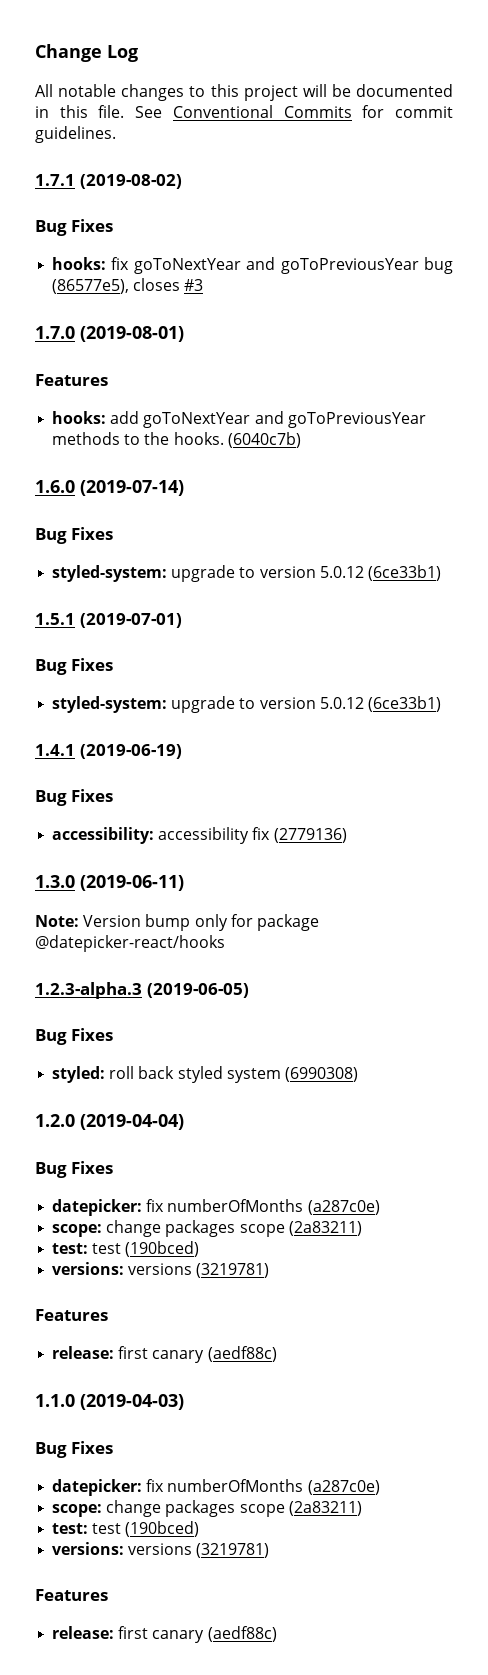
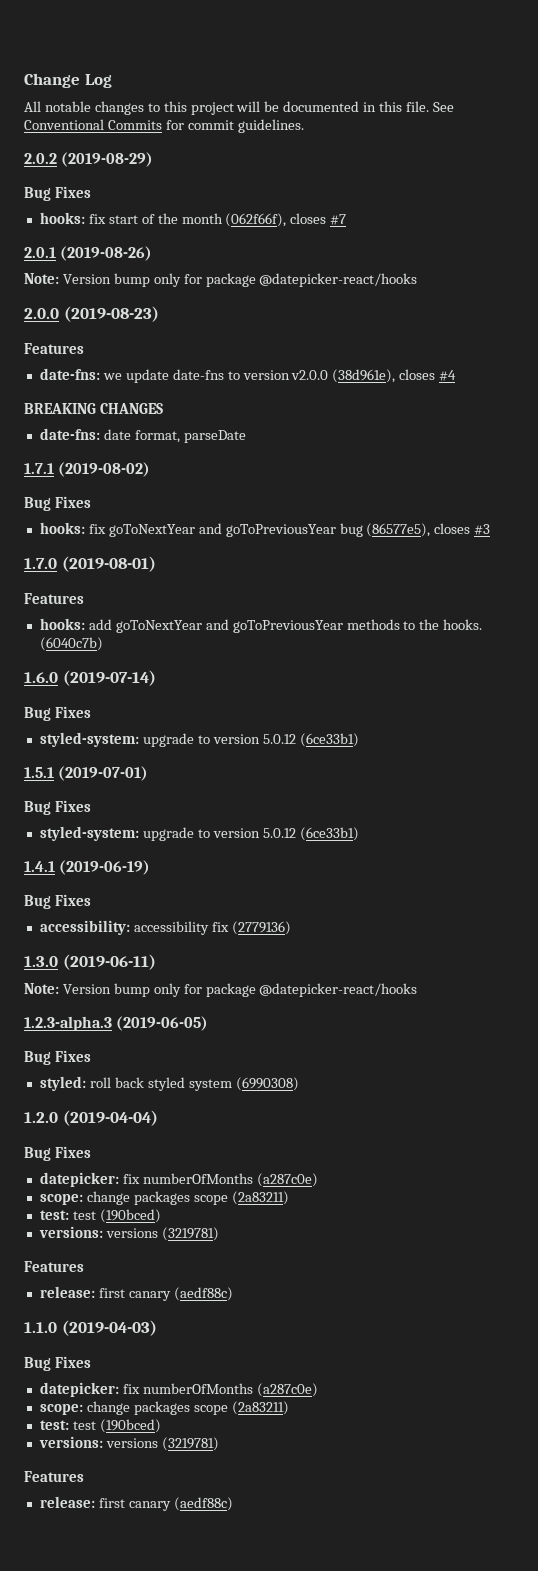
+ 2.0.2 (2019-08-29)
+ Bug Fixes
+ hooks: fix start of the month (062f66f), closes #7
+ 2.0.1 (2019-08-26)
+ Note: Version bump only for package @datepicker-react/hooks
+ 2.0.0 (2019-08-23)
+ Features
+ date-fns: we update date-fns to version v2.0.0 (38d961e), closes #4
+ BREAKING CHANGES
+ date-fns: date format, parseDate

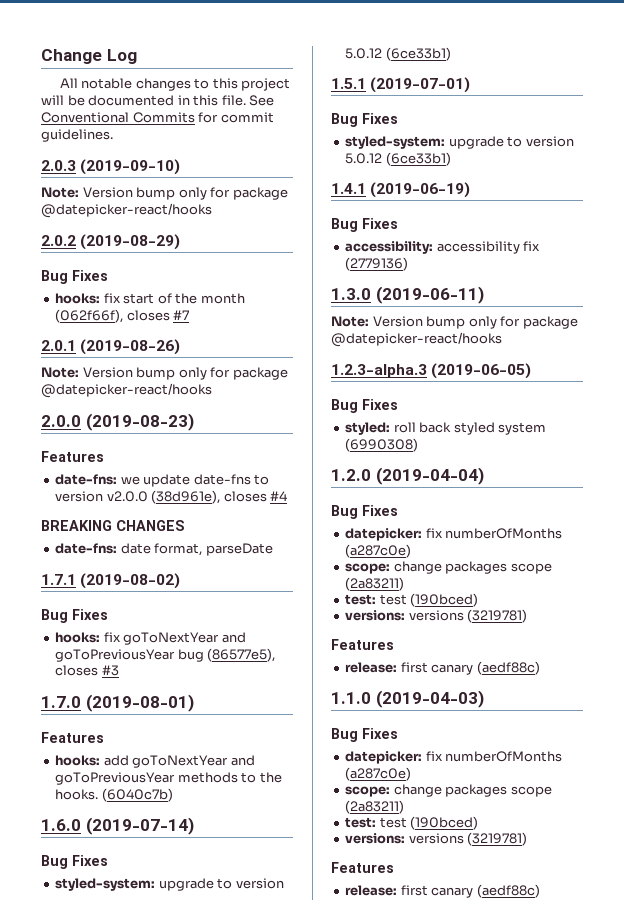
+ 2.0.3 (2019-09-10)
+ Note: Version bump only for package @datepicker-react/hooks

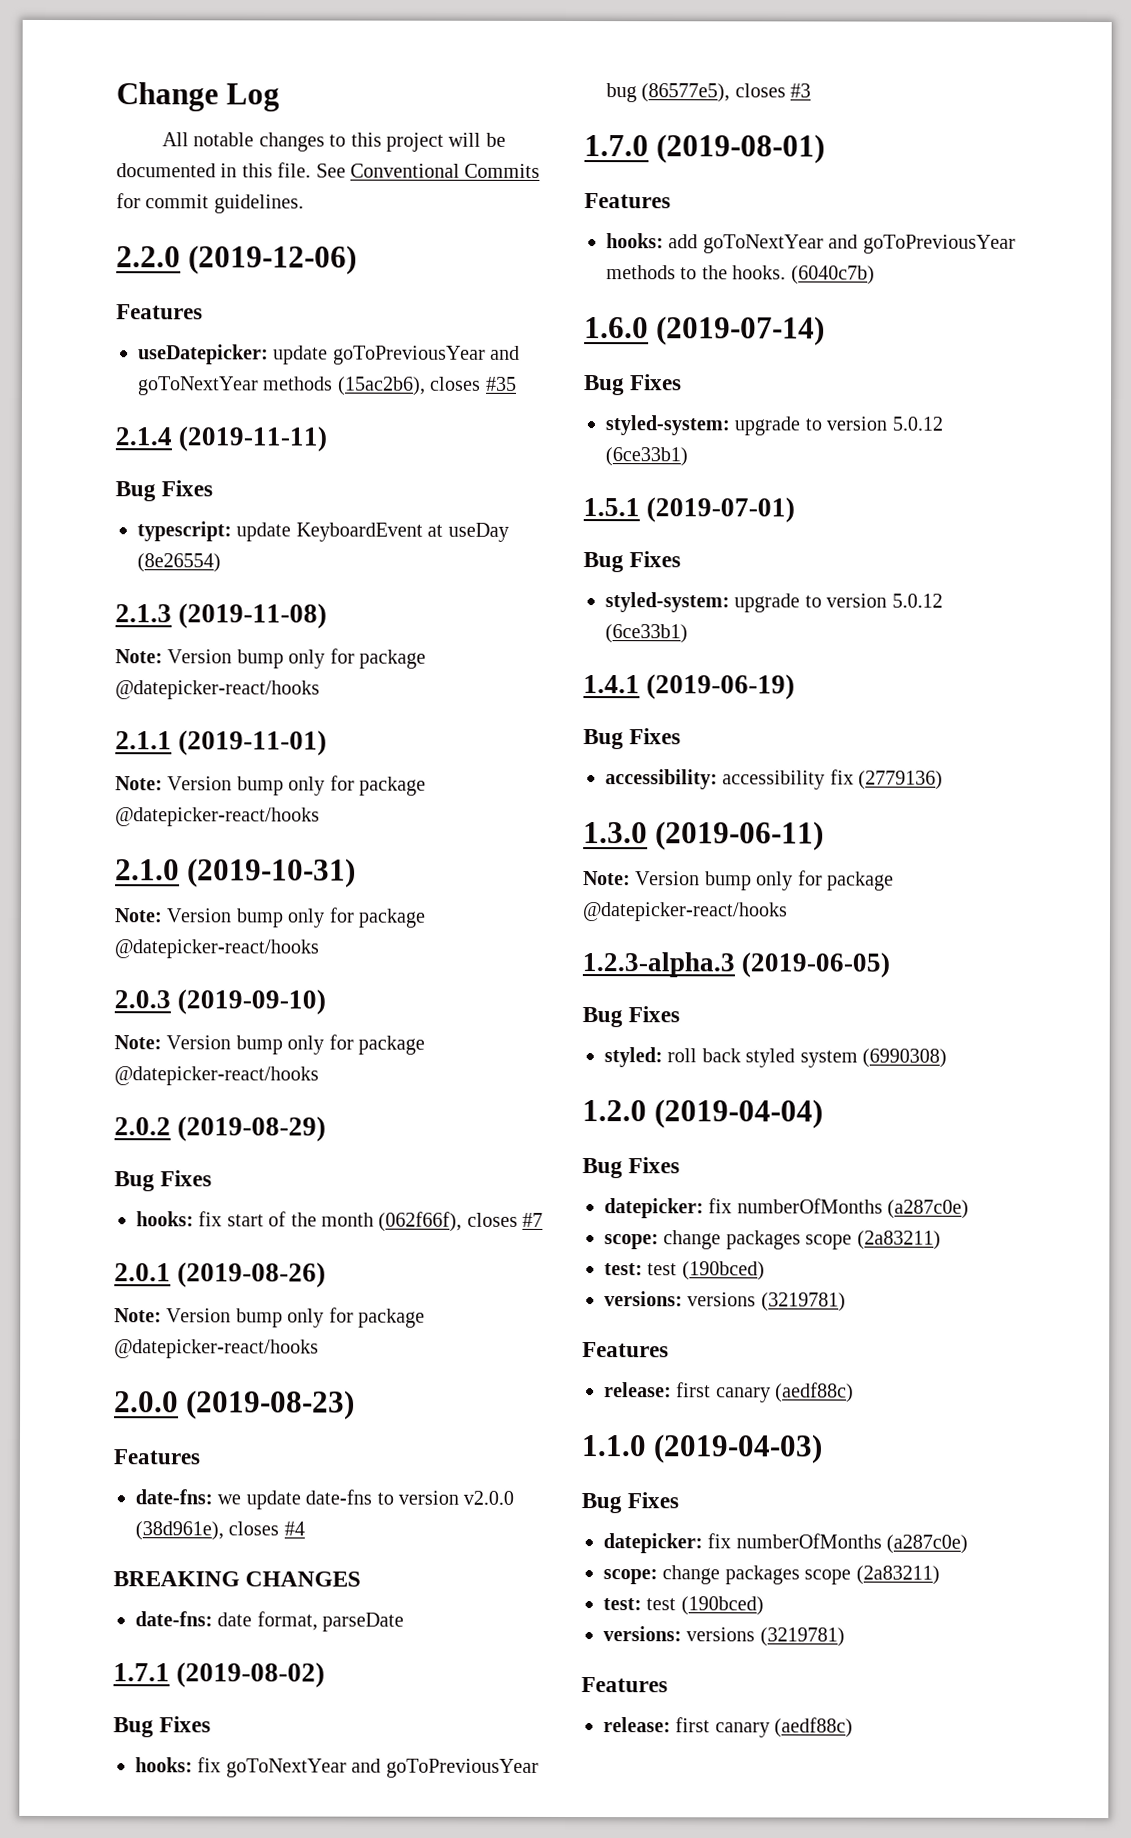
+ 2.2.0 (2019-12-06)
+ Features
+ useDatepicker: update goToPreviousYear and goToNextYear methods (15ac2b6), closes #35
+ 2.1.4 (2019-11-11)
+ Bug Fixes
+ typescript: update KeyboardEvent at useDay (8e26554)
+ 2.1.3 (2019-11-08)
+ Note: Version bump only for package @datepicker-react/hooks
+ 2.1.1 (2019-11-01)
+ Note: Version bump only for package @datepicker-react/hooks
+ 2.1.0 (2019-10-31)
+ Note: Version bump only for package @datepicker-react/hooks

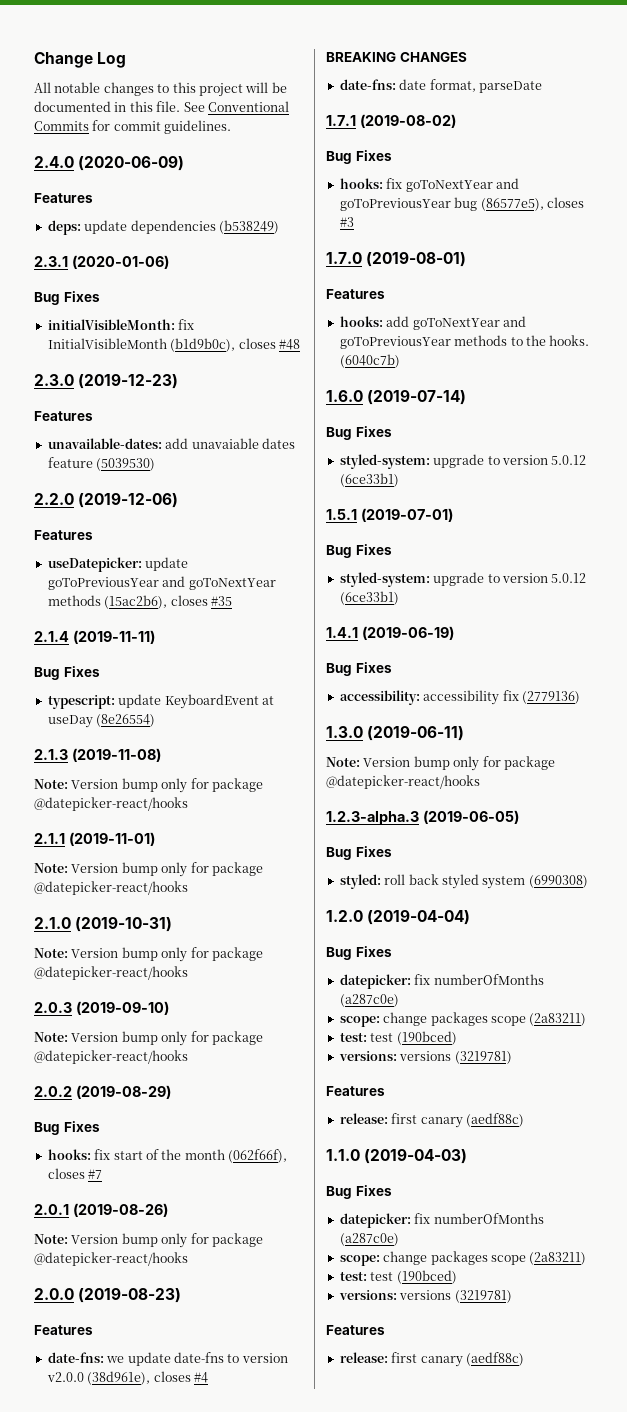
+ 2.4.0 (2020-06-09)
+ Features
+ deps: update dependencies (b538249)
+ 2.3.1 (2020-01-06)
+ Bug Fixes
+ initialVisibleMonth: fix InitialVisibleMonth (b1d9b0c), closes #48
+ 2.3.0 (2019-12-23)
+ Features
+ unavailable-dates: add unavaiable dates feature (5039530)

